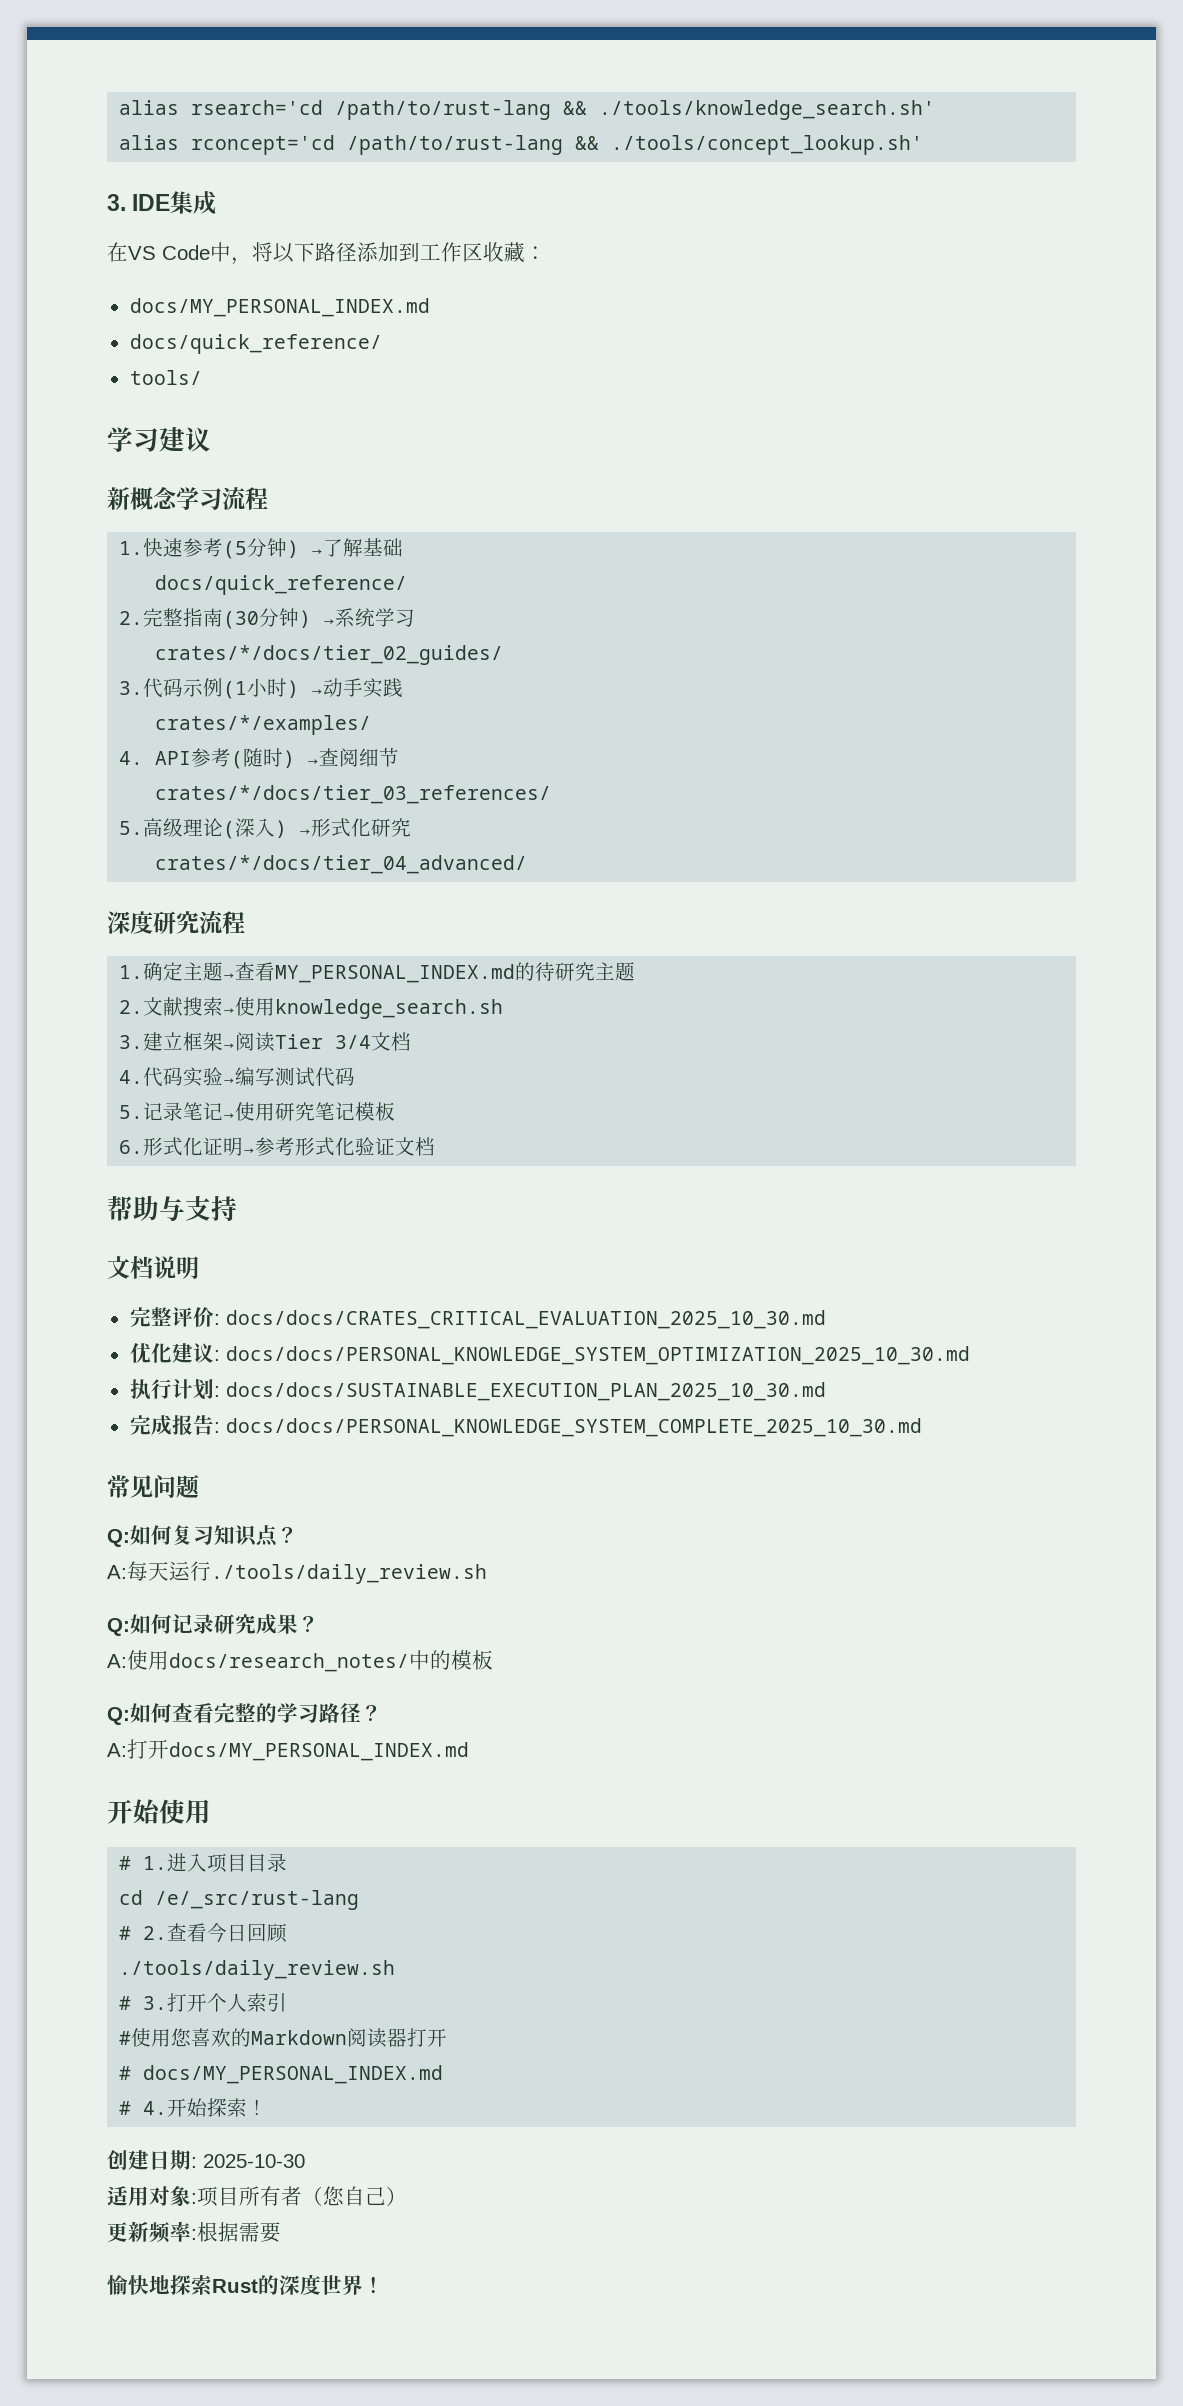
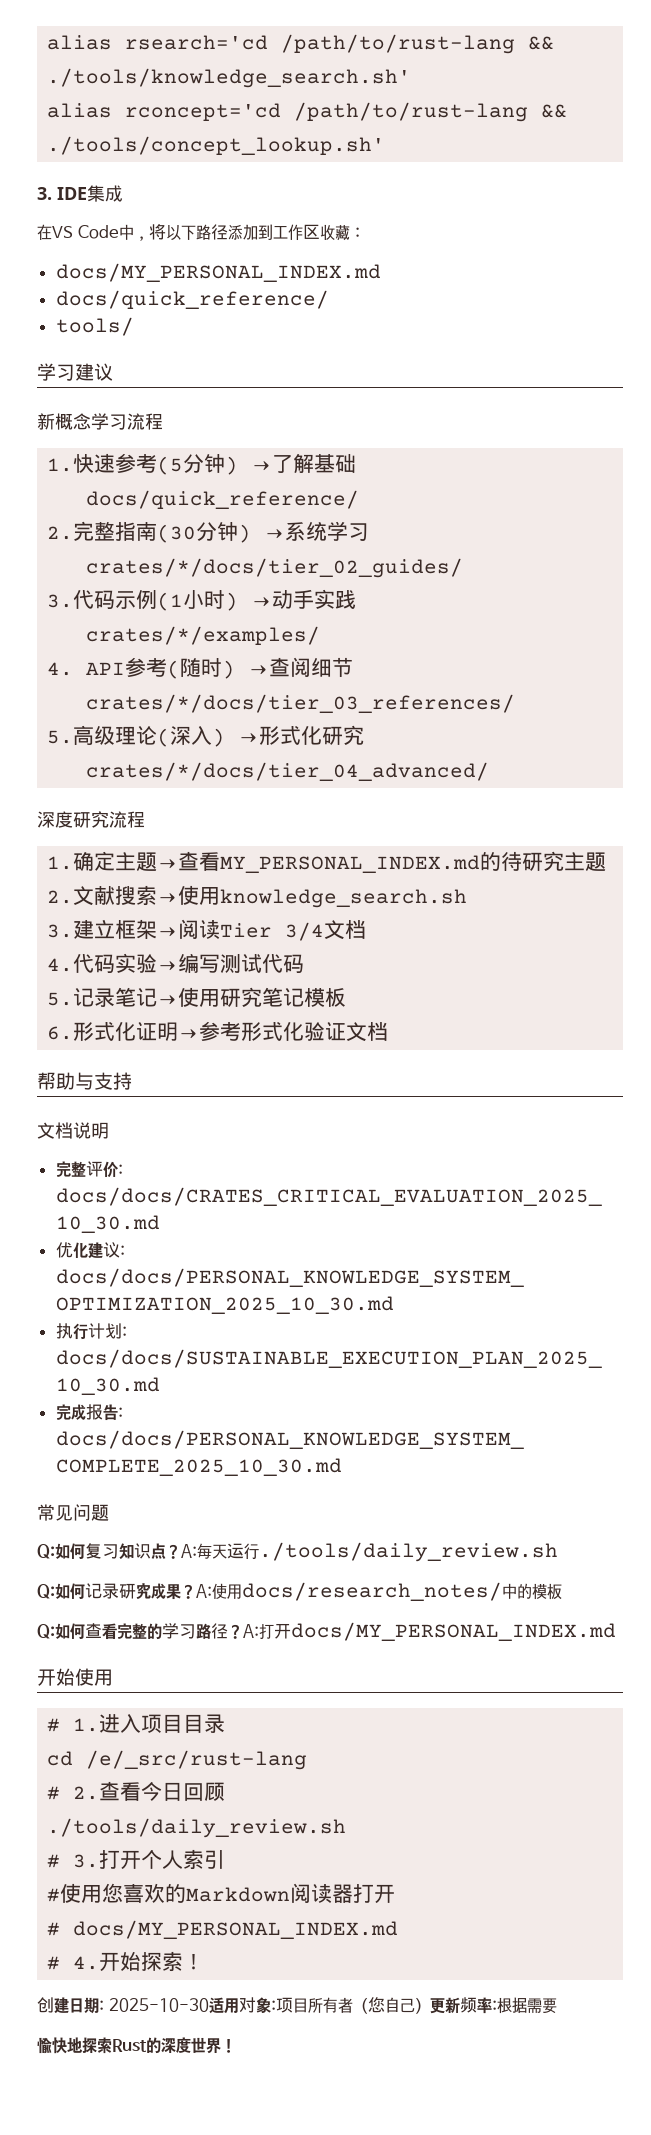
- Q:如何复习知识点？
- A:每天运行./tools/daily_review.sh
+ Q:如何复习知识点？A:每天运行./tools/daily_review.sh
- Q:如何记录研究成果？
- A:使用docs/research_notes/中的模板
+ Q:如何记录研究成果？A:使用docs/research_notes/中的模板
- Q:如何查看完整的学习路径？
- A:打开docs/MY_PERSONAL_INDEX.md
+ Q:如何查看完整的学习路径？A:打开docs/MY_PERSONAL_INDEX.md
- 创建日期: 2025-10-30
- 适用对象:项目所有者（您自己）
- 更新频率:根据需要
+ 创建日期: 2025-10-30适用对象:项目所有者（您自己）更新频率:根据需要

